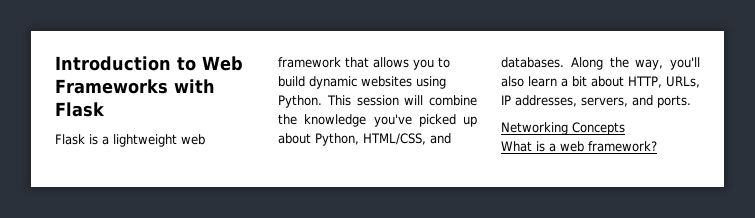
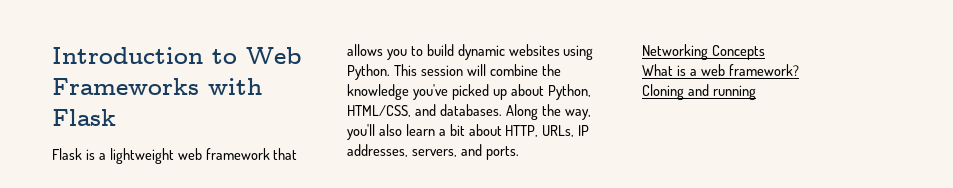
+ Cloning and running

